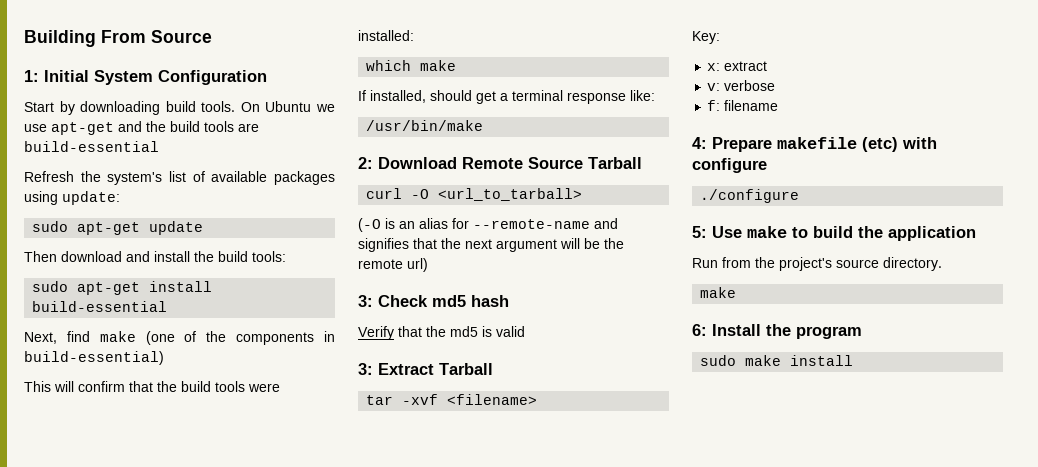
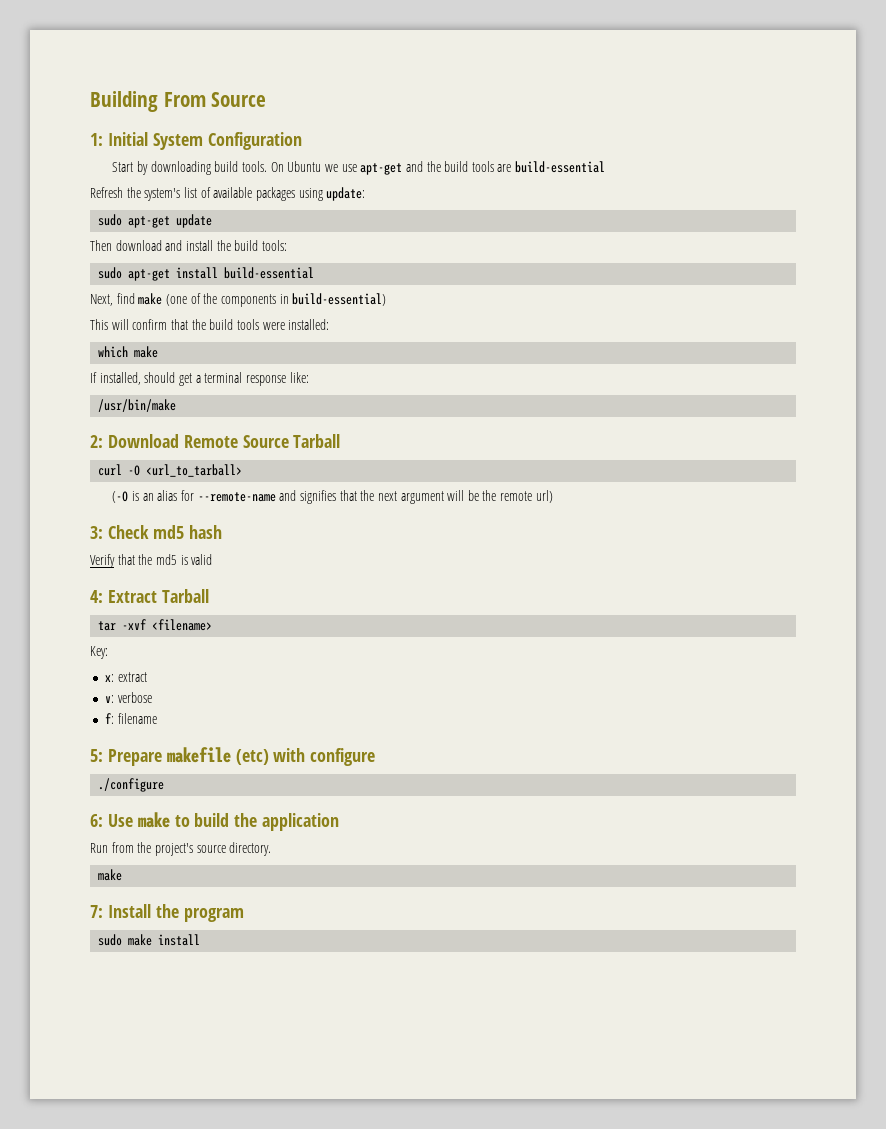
- 3: Extract Tarball
+ 4: Extract Tarball
- 4: Prepare makefile (etc) with configure
+ 5: Prepare makefile (etc) with configure
- 5: Use make to build the application
+ 6: Use make to build the application
- 6: Install the program
+ 7: Install the program

